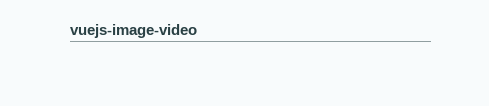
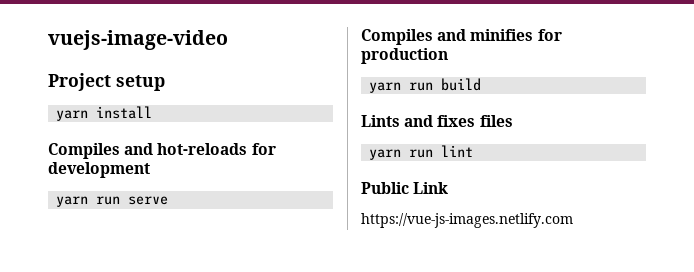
+ Project setup
+ yarn install
+ Compiles and hot-reloads for development
+ yarn run serve
+ Compiles and minifies for production
+ yarn run build
+ Lints and fixes files
+ yarn run lint
+ Public Link
+ https://vue-js-images.netlify.com

